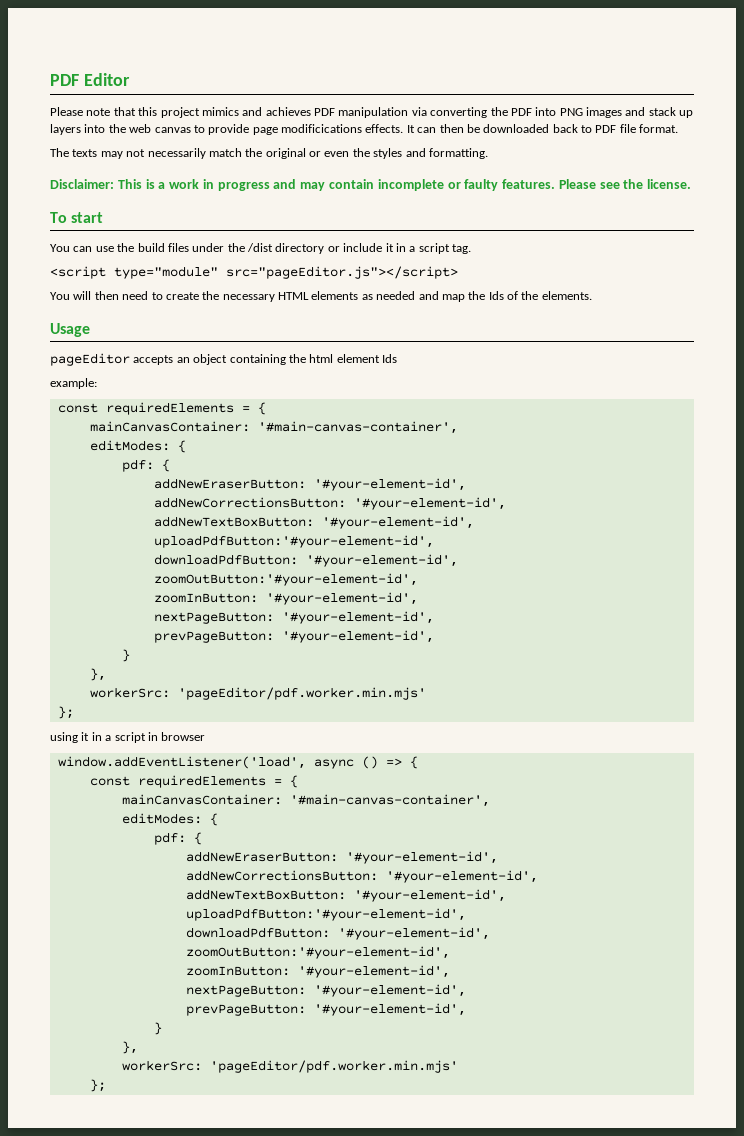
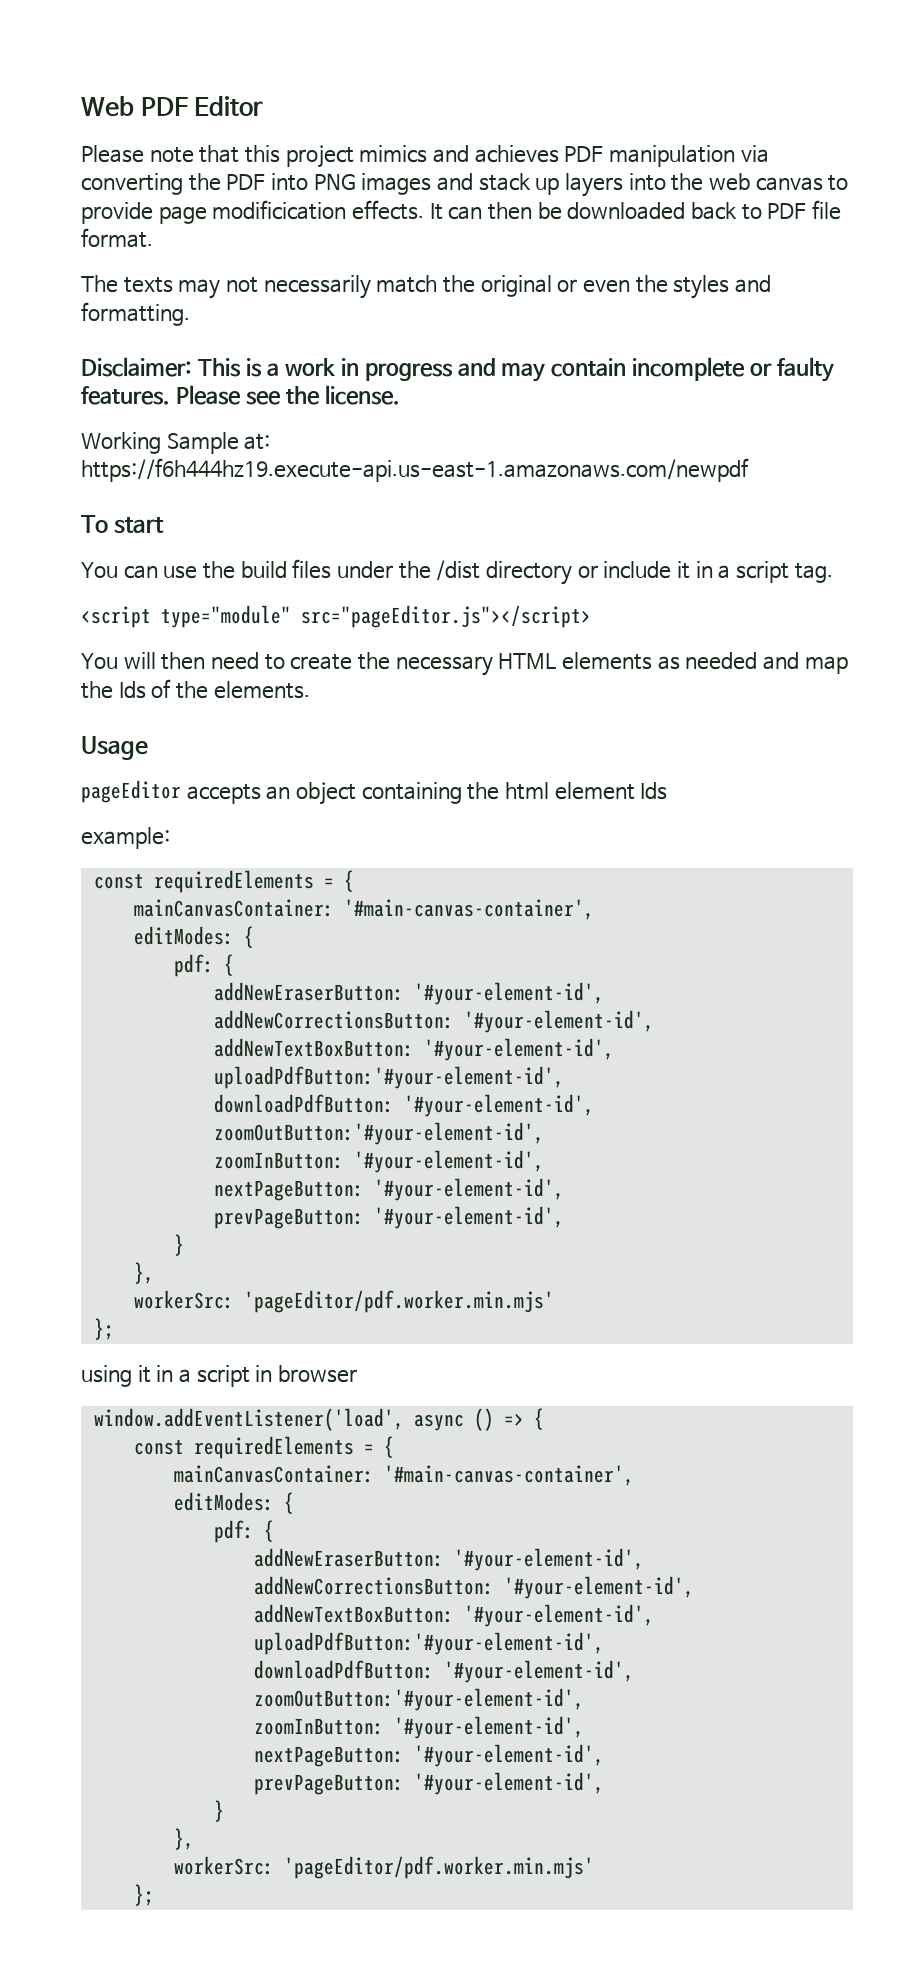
- PDF Editor
+ Web PDF Editor
- Please note that this project mimics and achieves PDF manipulation via converting the PDF into PNG images and stack up layers into the web canvas to provide page modificications effects.
+ Please note that this project mimics and achieves PDF manipulation via converting the PDF into PNG images and stack up layers into the web canvas to provide page modificication effects.
+ Working Sample at: https://f6h444hz19.execute-api.us-east-1.amazonaws.com/newpdf

